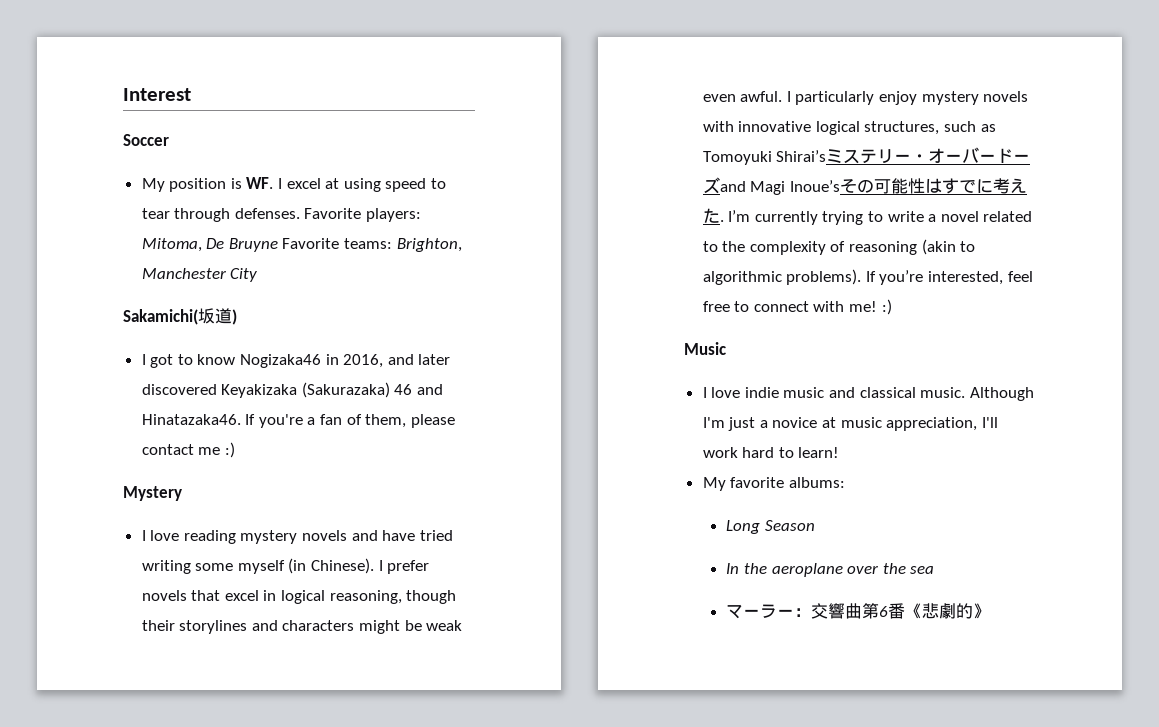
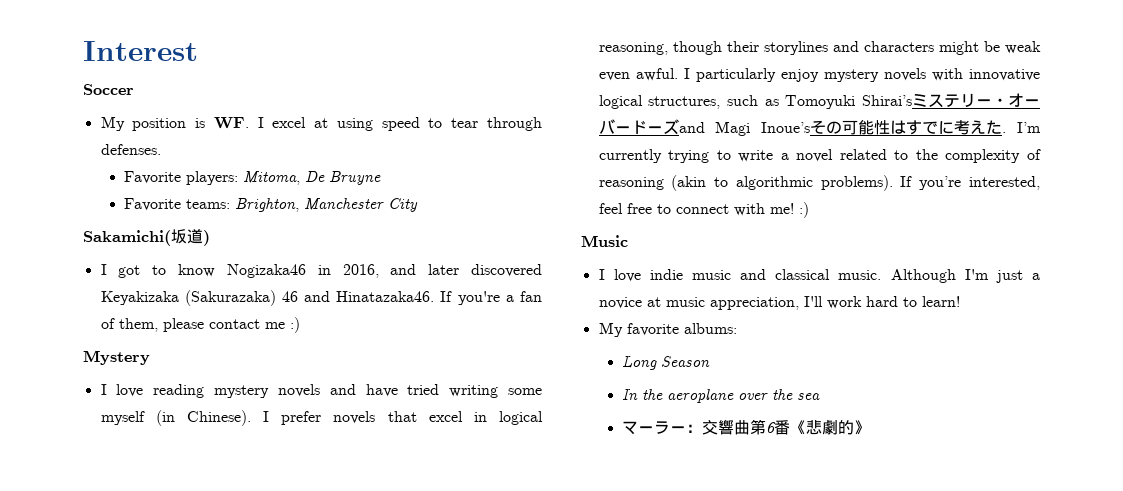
- My position is WF. I excel at using speed to tear through defenses. Favorite players: Mitoma, De Bruyne Favorite teams: Brighton, Manchester City
+ My position is WF. I excel at using speed to tear through defenses.
+ Favorite players: Mitoma, De Bruyne
+ Favorite teams: Brighton, Manchester City

